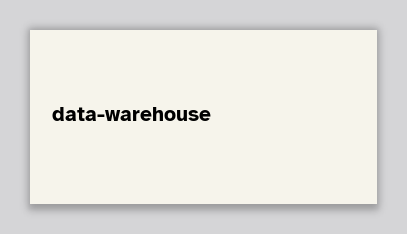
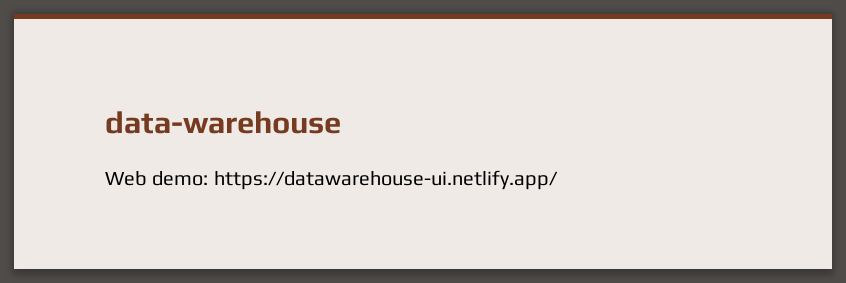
+ Web demo: https://datawarehouse-ui.netlify.app/

